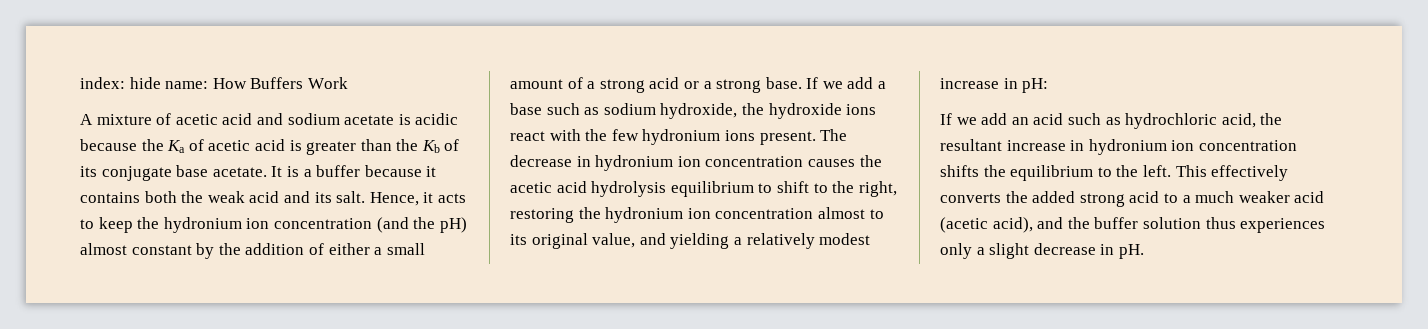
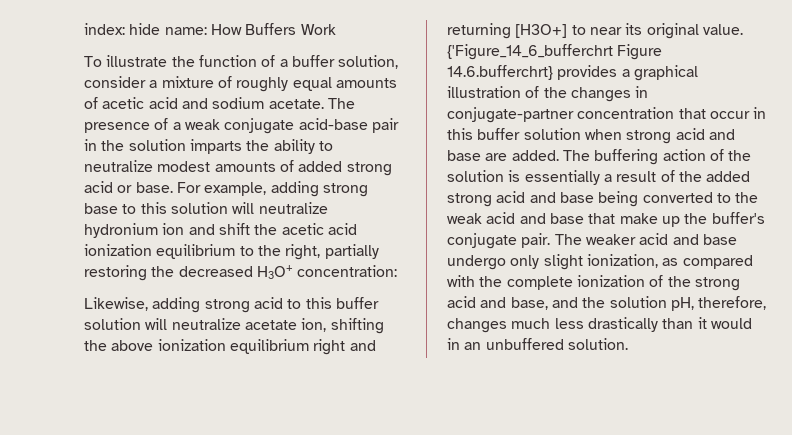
- A mixture of acetic acid and sodium acetate is acidic because the Ka of acetic acid is greater than the Kb of its conjugate base acetate. It is a buffer because it contains both the weak acid and its salt. Hence, it acts to keep the hydronium ion concentration (and the pH) almost constant by the addition of either a small amount of a strong acid or a strong base. If we add a base such as sodium hydroxide, the hydroxide ions react with the few hydronium ions present. The decrease in hydronium ion concentration causes the acetic acid hydrolysis equilibrium to shift to the right, restoring the hydronium ion concentration almost to its original value, and yielding a relatively modest increase in pH:
- If we add an acid such as hydrochloric acid, the resultant increase in hydronium ion concentration shifts the equilibrium to the left. This effectively converts the added strong acid to a much weaker acid (acetic acid), and the buffer solution thus experiences only a slight decrease in pH.
+ To illustrate the function of a buffer solution, consider a mixture of roughly equal amounts of acetic acid and sodium acetate. The presence of a weak conjugate acid-base pair in the solution imparts the ability to neutralize modest amounts of added strong acid or base. For example, adding strong base to this solution will neutralize hydronium ion and shift the acetic acid ionization equilibrium to the right, partially restoring the decreased H3O+ concentration:
+ Likewise, adding strong acid to this buffer solution will neutralize acetate ion, shifting the above ionization equilibrium right and returning [H3O+] to near its original value. {'Figure_14_6_bufferchrt Figure 14.6.bufferchrt} provides a graphical illustration of the changes in conjugate-partner concentration that occur in this buffer solution when strong acid and base are added. The buffering action of the solution is essentially a result of the added strong acid and base being converted to the weak acid and base that make up the buffer's conjugate pair. The weaker acid and base undergo only slight ionization, as compared with the complete ionization of the strong acid and base, and the solution pH, therefore, changes much less drastically than it would in an unbuffered solution.

